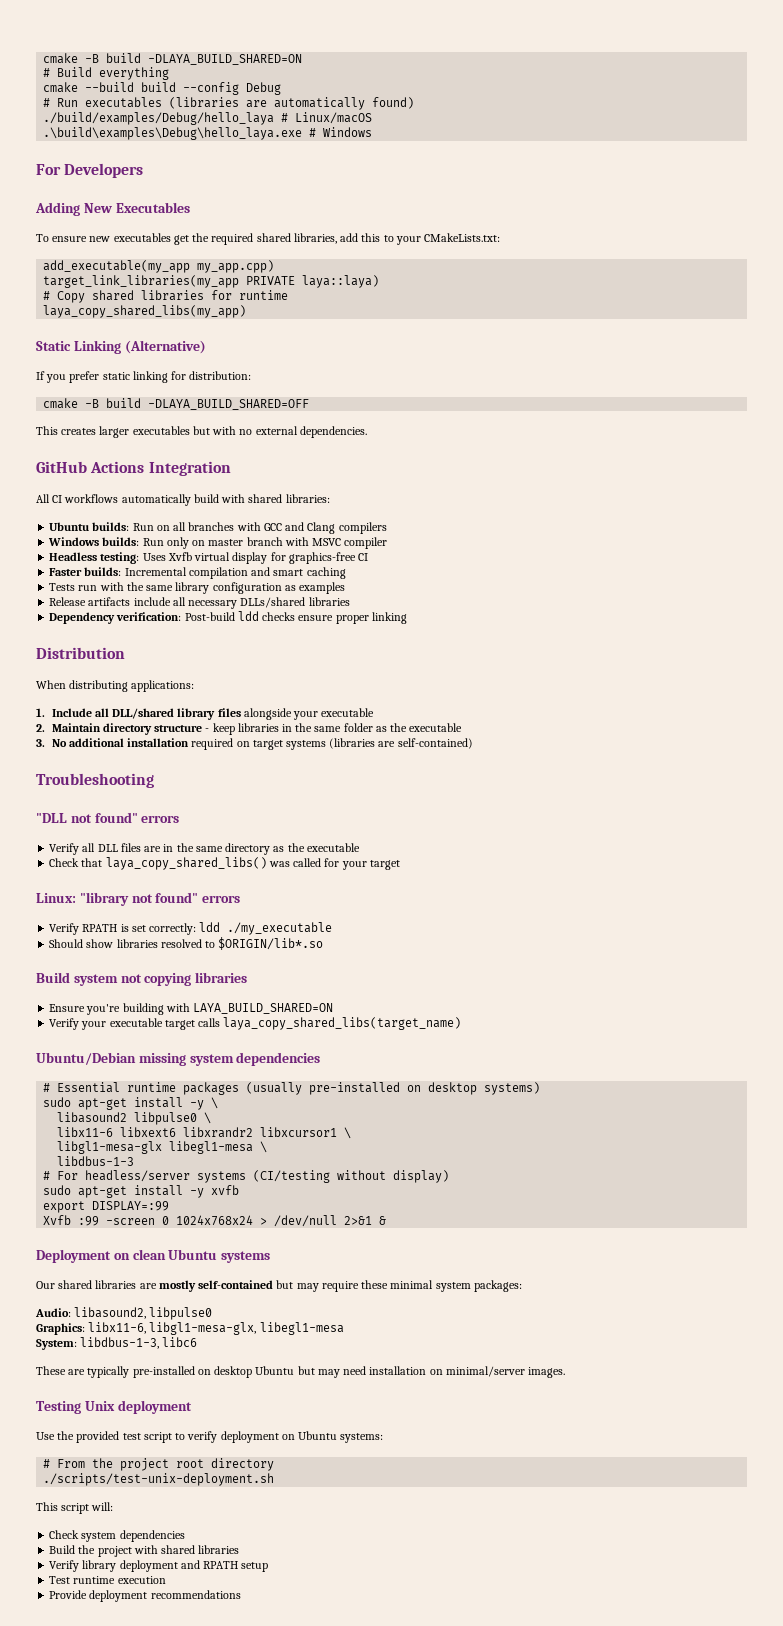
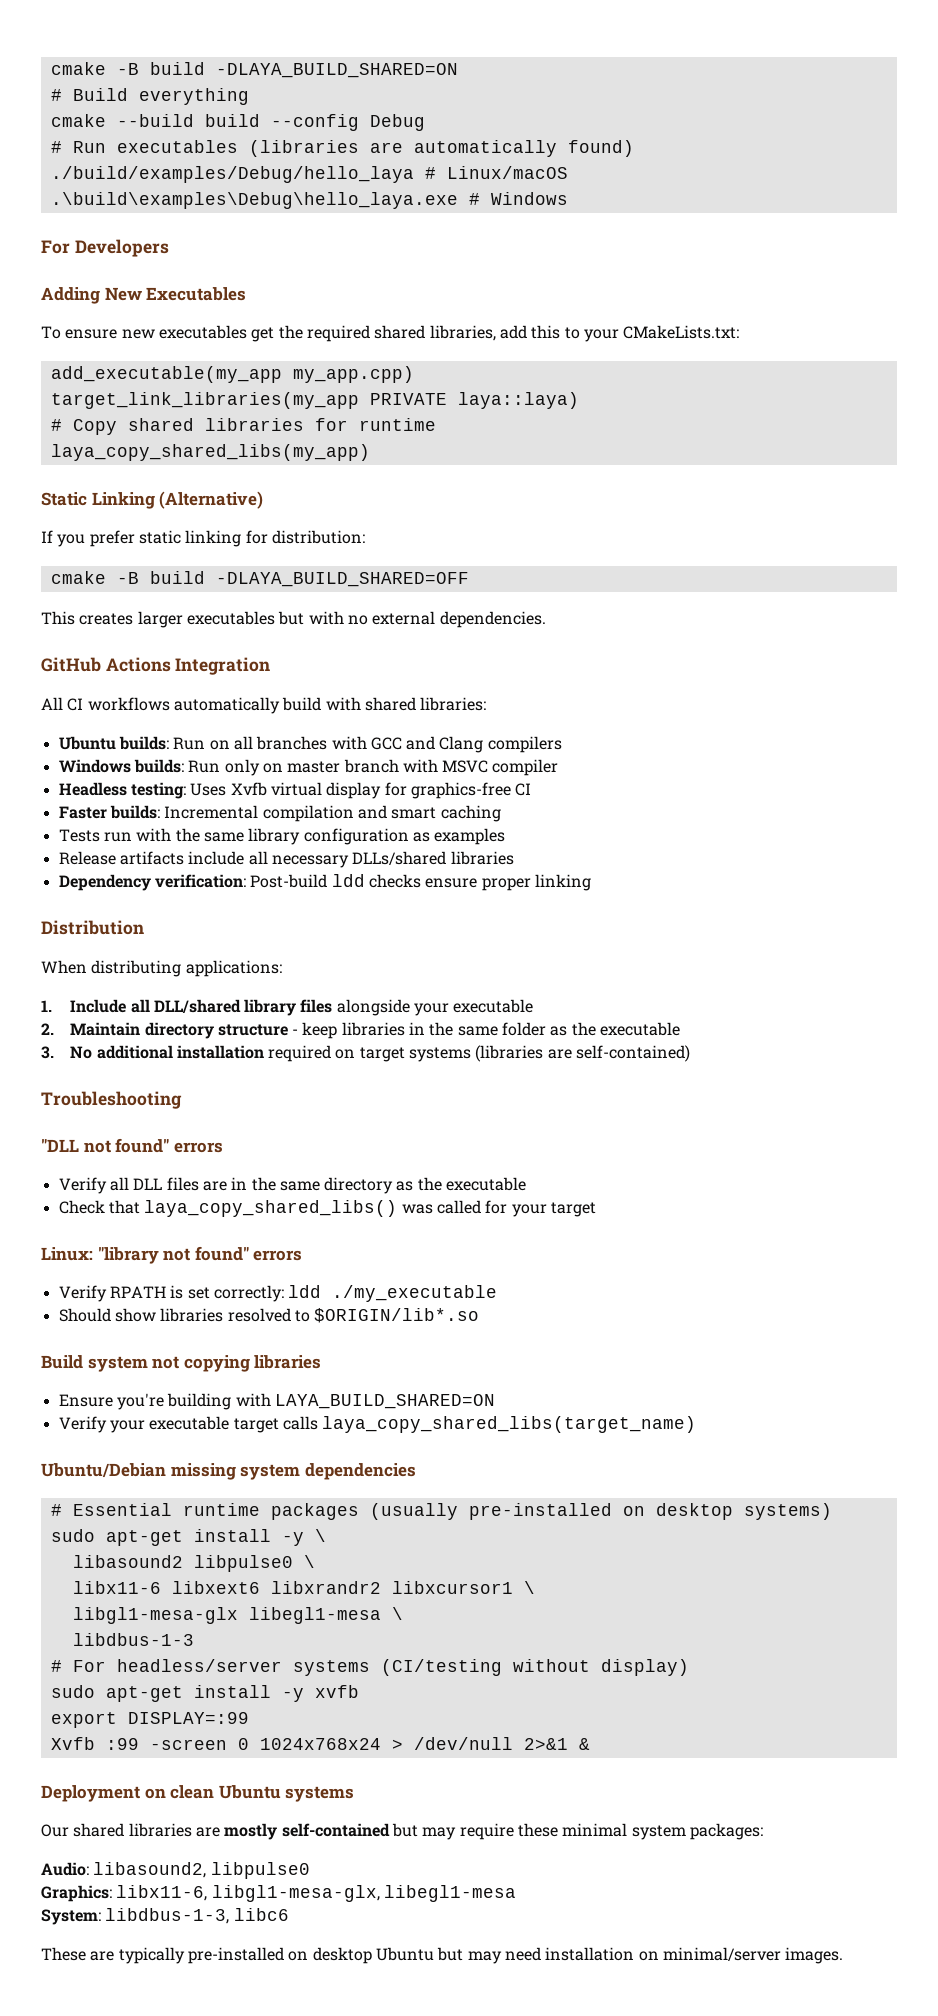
- Testing Unix deployment
- Use the provided test script to verify deployment on Ubuntu systems:
- # From the project root directory
- ./scripts/test-unix-deployment.sh
- This script will:
- Check system dependencies
- Build the project with shared libraries
- Verify library deployment and RPATH setup
- Test runtime execution
- Provide deployment recommendations

